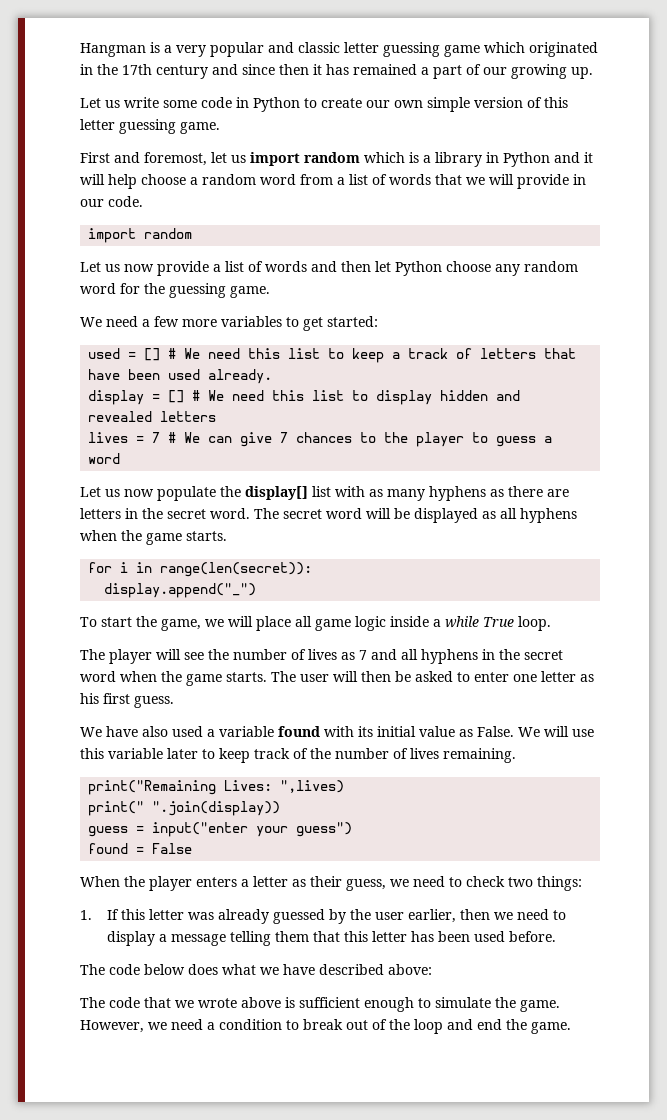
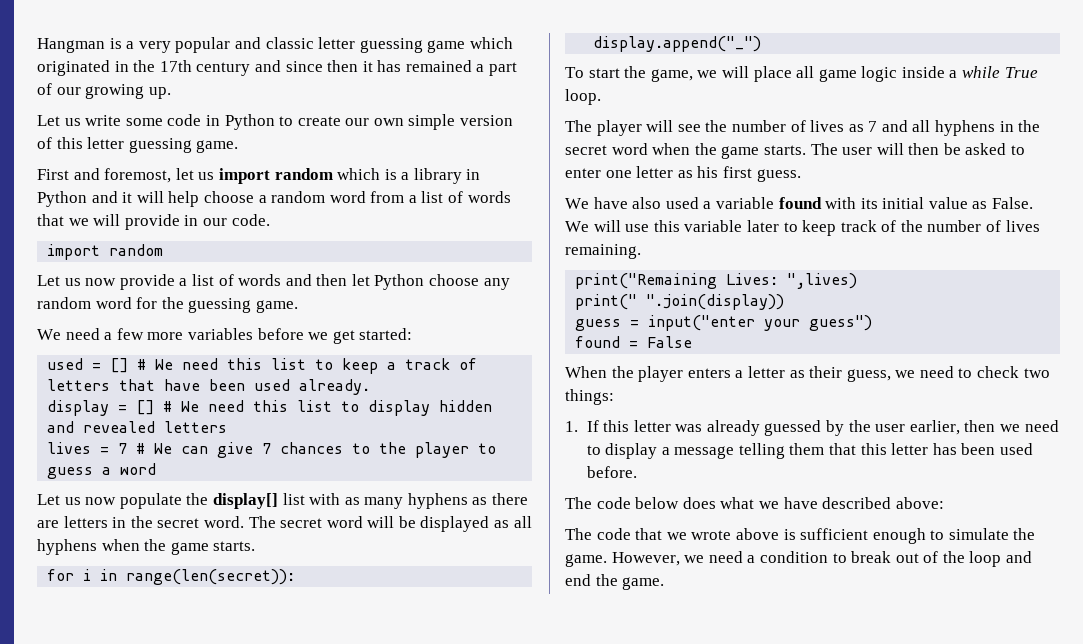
- We need a few more variables to get started:
+ We need a few more variables before we get started:

